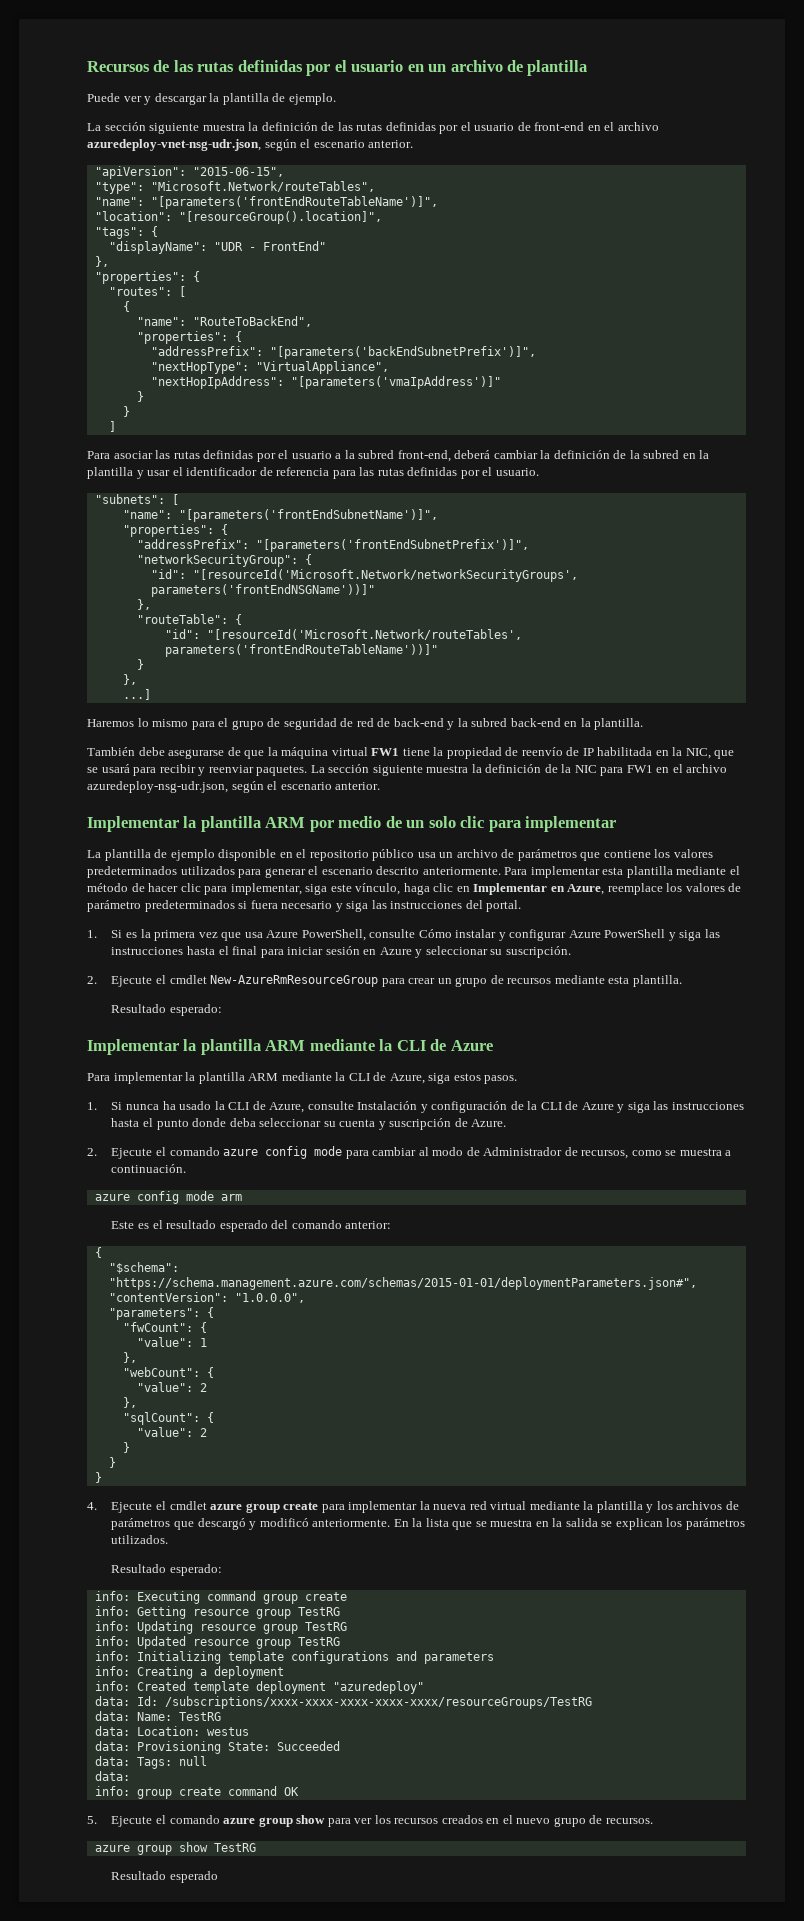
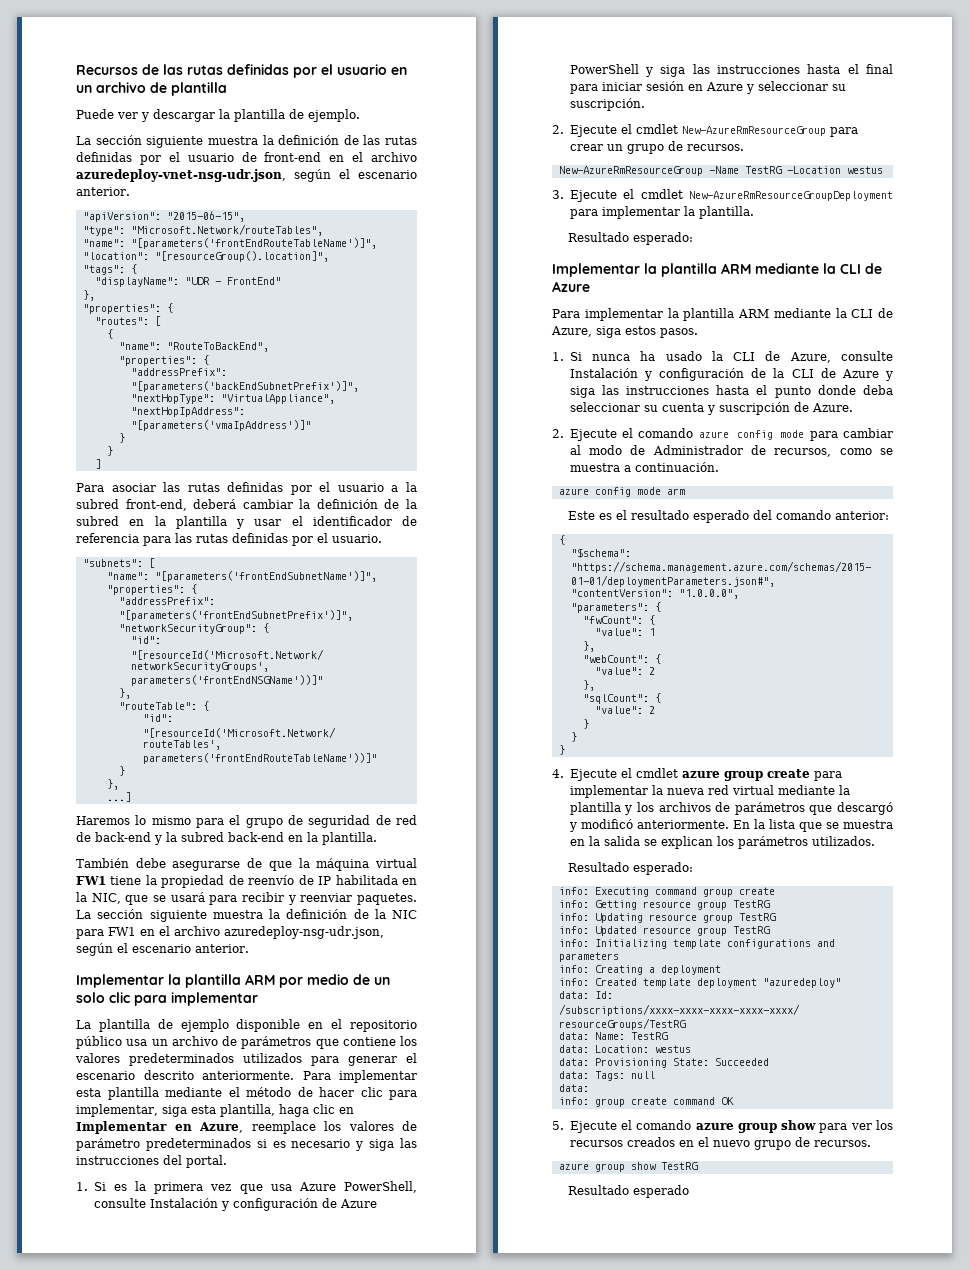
- Para implementar esta plantilla mediante el método de hacer clic para implementar, siga este vínculo, haga clic en Implementar en Azure, reemplace los valores de parámetro predeterminados si fuera necesario y siga las instrucciones del portal.
+ Para implementar esta plantilla mediante el método de hacer clic para implementar, siga esta plantilla, haga clic en Implementar en Azure, reemplace los valores de parámetro predeterminados si es necesario y siga las instrucciones del portal.
- 1. Si es la primera vez que usa Azure PowerShell, consulte Cómo instalar y configurar Azure PowerShell y siga las instrucciones hasta el final para iniciar sesión en Azure y seleccionar su suscripción.
+ 1. Si es la primera vez que usa Azure PowerShell, consulte Instalación y configuración de Azure PowerShell y siga las instrucciones hasta el final para iniciar sesión en Azure y seleccionar su suscripción.
- 2. Ejecute el cmdlet New-AzureRmResourceGroup para crear un grupo de recursos mediante esta plantilla.
+ 2. Ejecute el cmdlet New-AzureRmResourceGroup para crear un grupo de recursos.
+ New-AzureRmResourceGroup -Name TestRG -Location westus
+ 3. Ejecute el cmdlet New-AzureRmResourceGroupDeployment para implementar la plantilla.

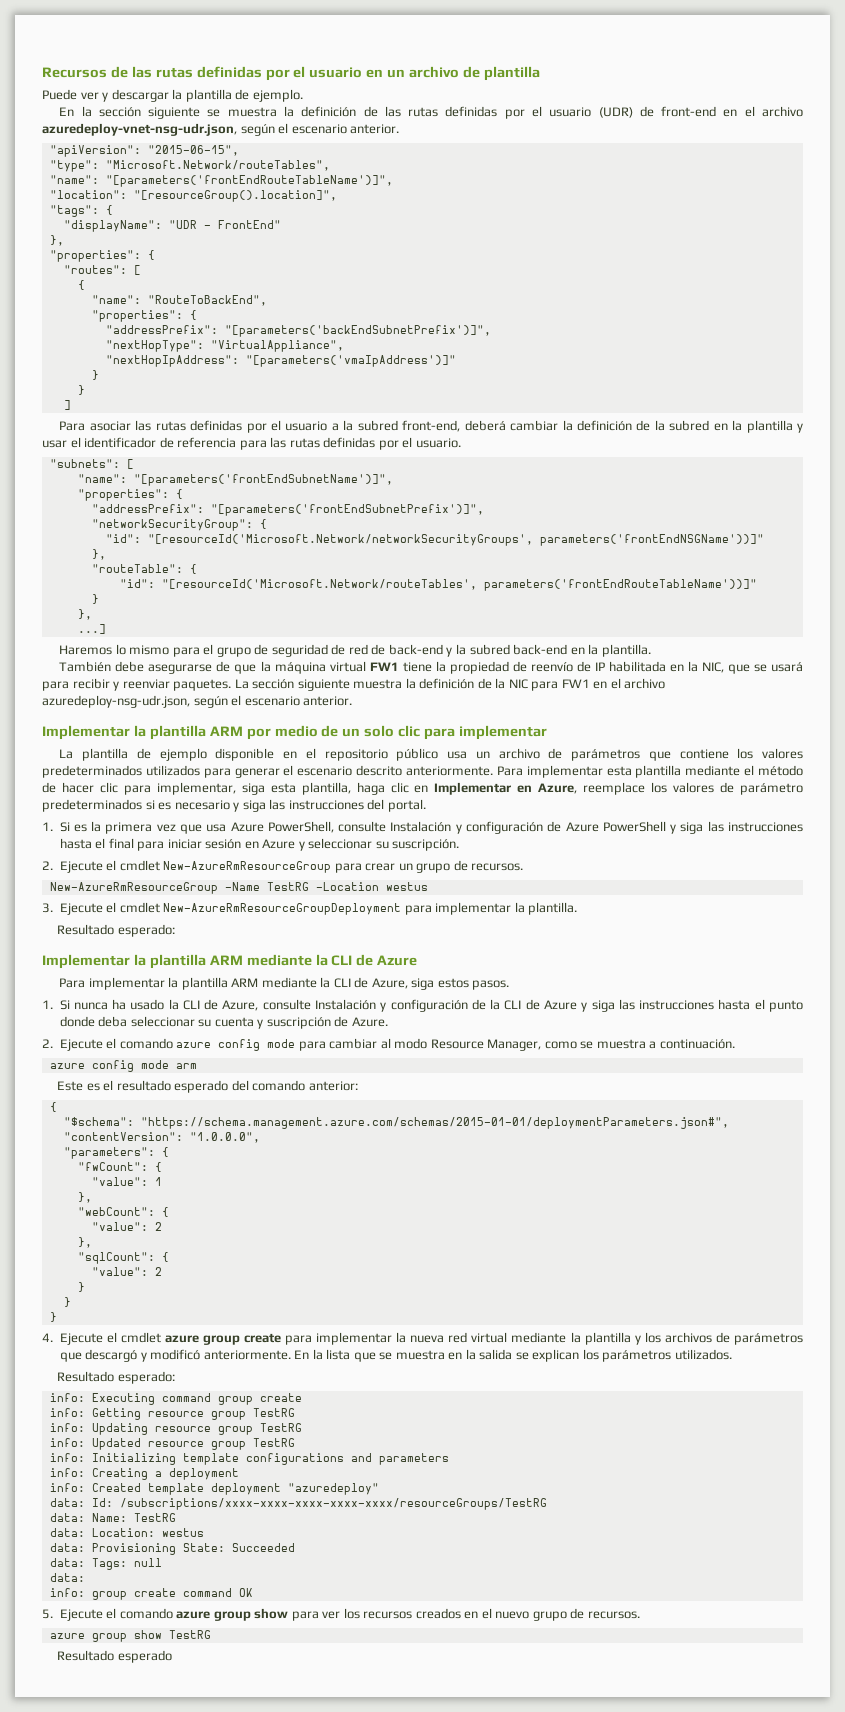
- La sección siguiente muestra la definición de las rutas definidas por el usuario de front-end en el archivo azuredeploy-vnet-nsg-udr.json, según el escenario anterior.
+ En la sección siguiente se muestra la definición de las rutas definidas por el usuario (UDR) de front-end en el archivo azuredeploy-vnet-nsg-udr.json, según el escenario anterior.
- 2. Ejecute el comando azure config mode para cambiar al modo de Administrador de recursos, como se muestra a continuación.
+ 2. Ejecute el comando azure config mode para cambiar al modo Resource Manager, como se muestra a continuación.

